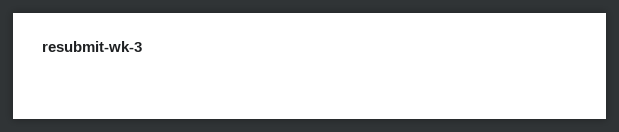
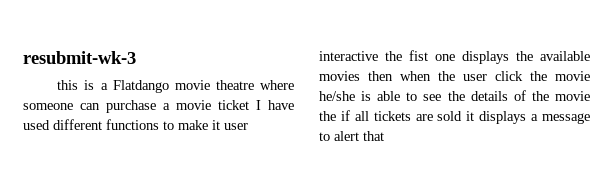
+ this is a Flatdango movie theatre where someone can purchase a movie ticket I have used different functions to make it user interactive the fist one displays the available movies then when the user click the movie he/she is able to see the details of the movie the if all tickets are sold it displays a message to alert that

